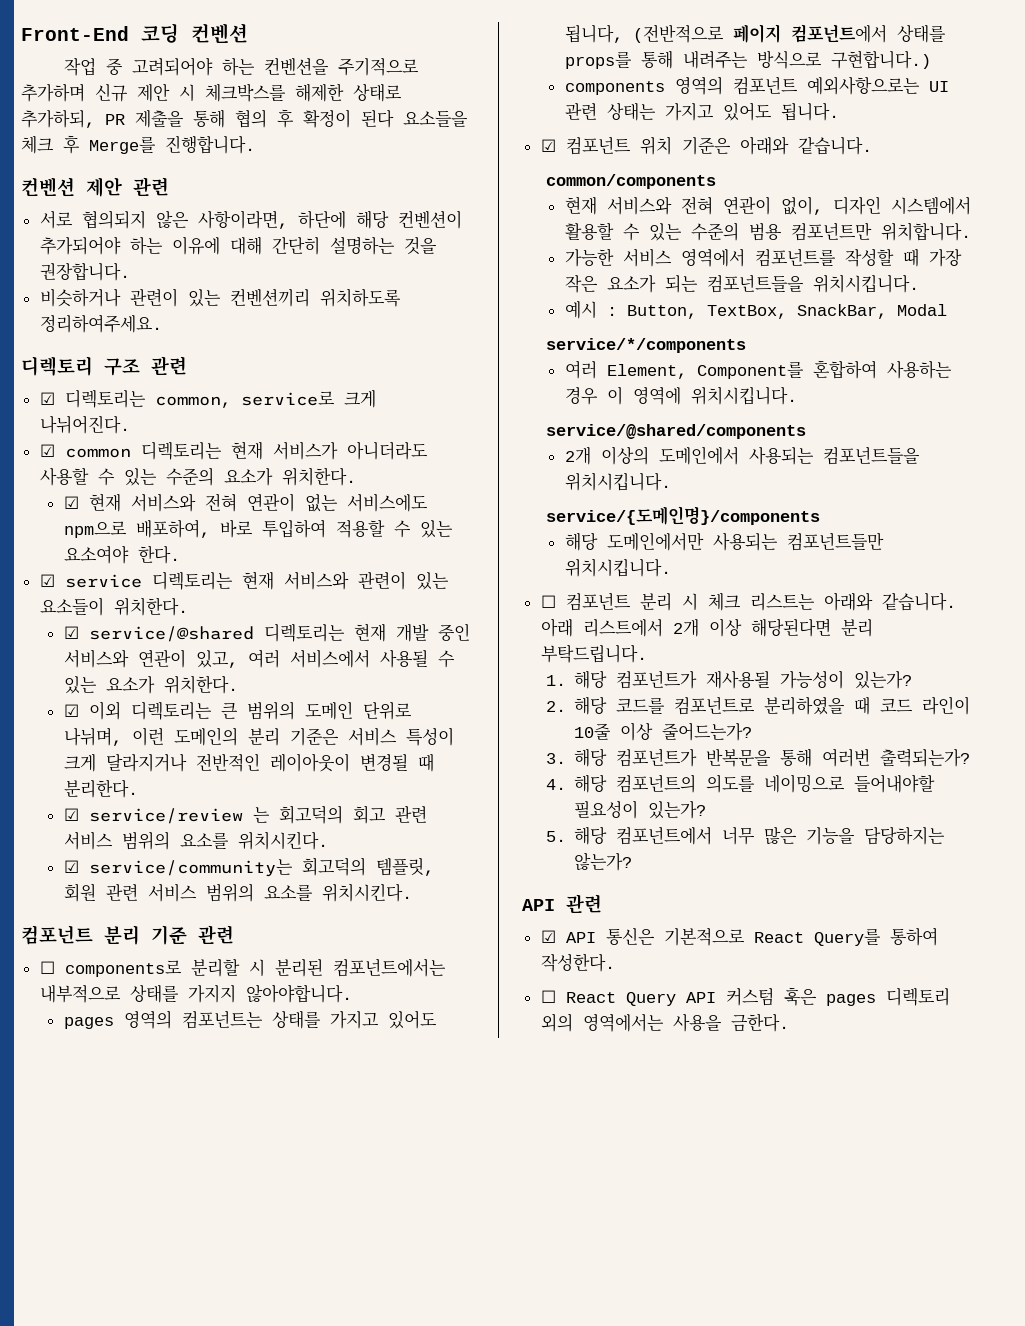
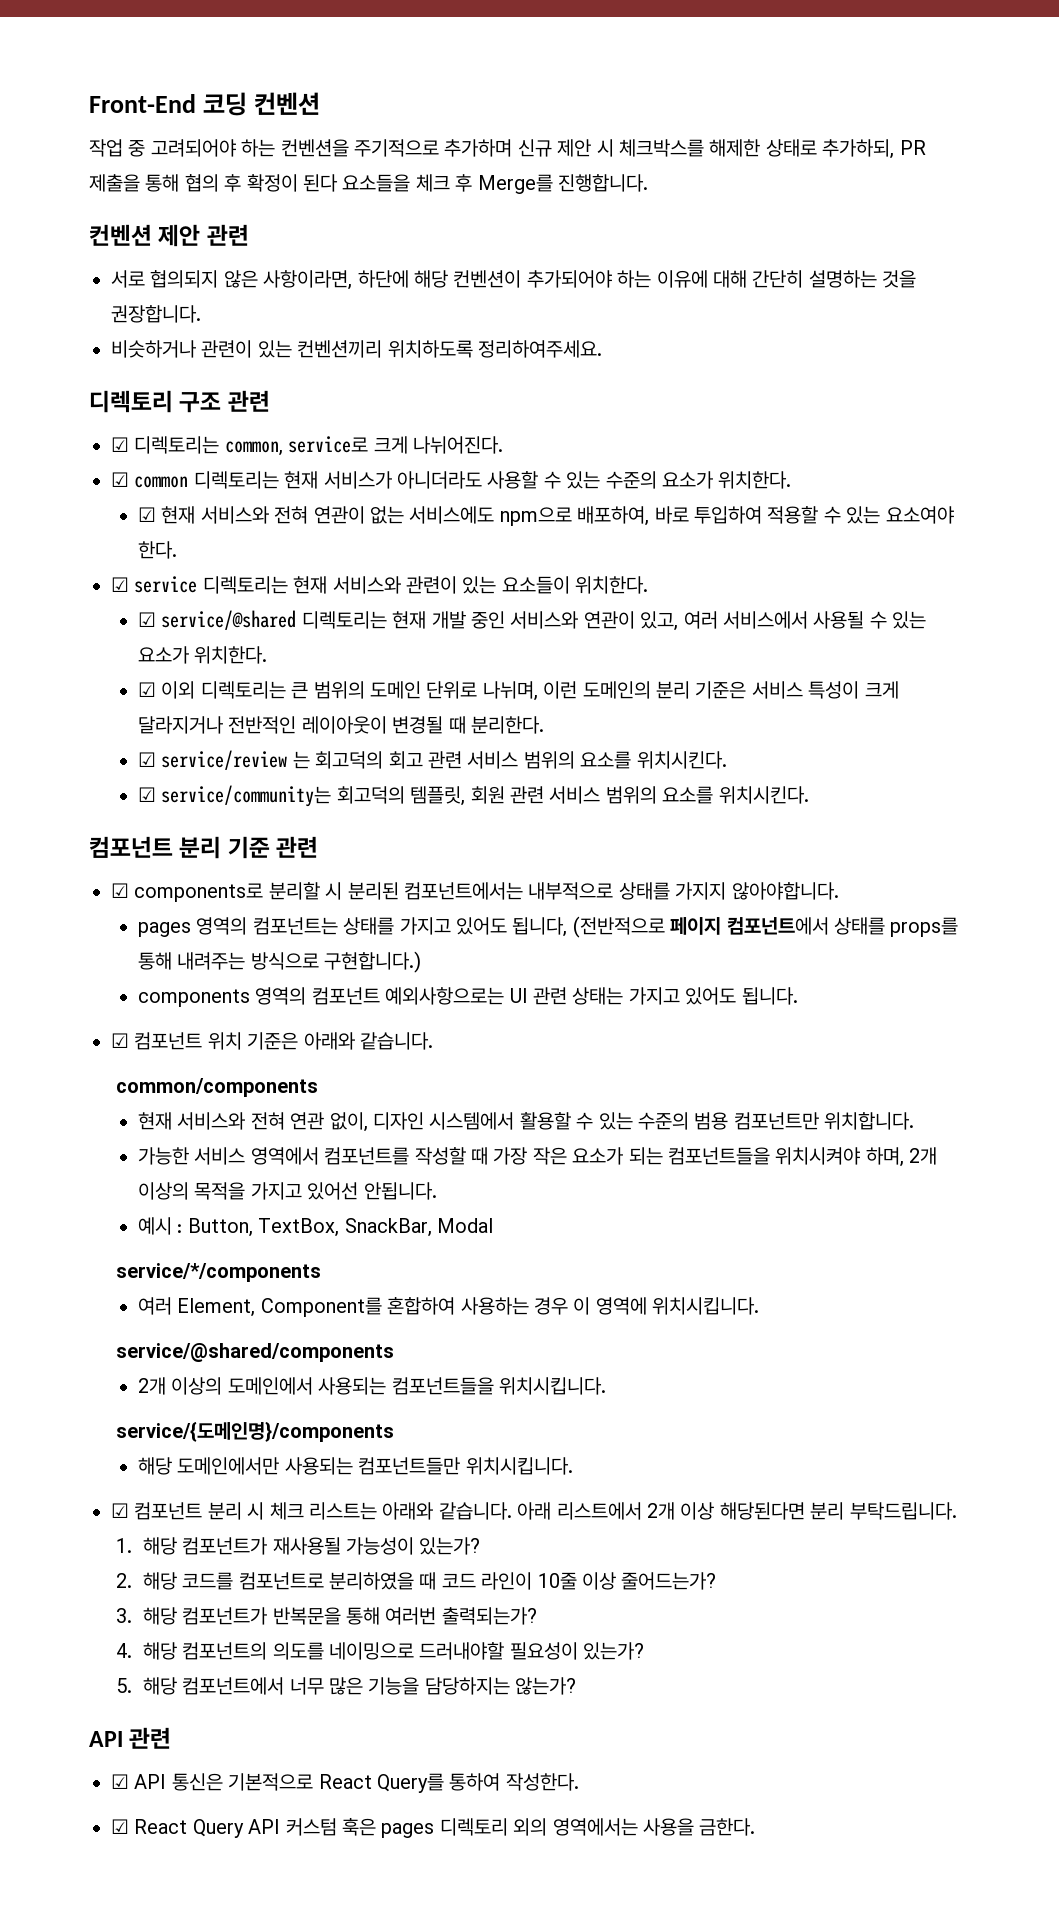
- ☐ components로 분리할 시 분리된 컴포넌트에서는 내부적으로 상태를 가지지 않아야합니다.
+ ☑ components로 분리할 시 분리된 컴포넌트에서는 내부적으로 상태를 가지지 않아야합니다.
- 현재 서비스와 전혀 연관이 없이, 디자인 시스템에서 활용할 수 있는 수준의 범용 컴포넌트만 위치합니다.
+ 현재 서비스와 전혀 연관 없이, 디자인 시스템에서 활용할 수 있는 수준의 범용 컴포넌트만 위치합니다.
- 가능한 서비스 영역에서 컴포넌트를 작성할 때 가장 작은 요소가 되는 컴포넌트들을 위치시킵니다.
+ 가능한 서비스 영역에서 컴포넌트를 작성할 때 가장 작은 요소가 되는 컴포넌트들을 위치시켜야 하며, 2개 이상의 목적을 가지고 있어선 안됩니다.
- ☐ 컴포넌트 분리 시 체크 리스트는 아래와 같습니다.
+ ☑ 컴포넌트 분리 시 체크 리스트는 아래와 같습니다.
- 4. 해당 컴포넌트의 의도를 네이밍으로 들어내야할 필요성이 있는가?
+ 4. 해당 컴포넌트의 의도를 네이밍으로 드러내야할 필요성이 있는가?
- ☐ React Query API 커스텀 훅은 pages 디렉토리 외의 영역에서는 사용을 금한다.
+ ☑ React Query API 커스텀 훅은 pages 디렉토리 외의 영역에서는 사용을 금한다.

